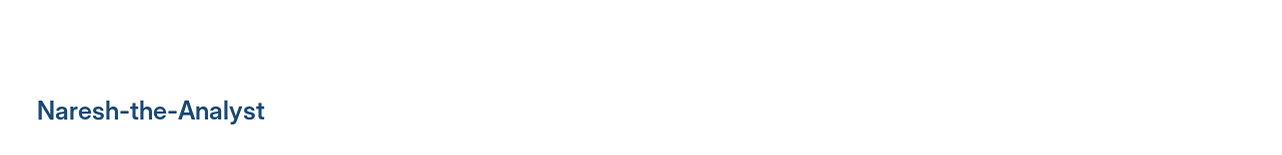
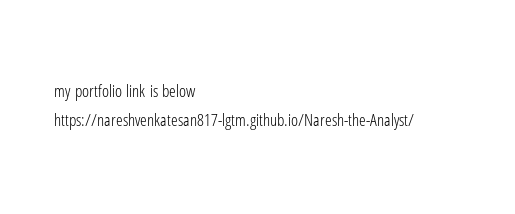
- Naresh-the-Analyst
+ my portfolio link is below
+ https://nareshvenkatesan817-lgtm.github.io/Naresh-the-Analyst/

